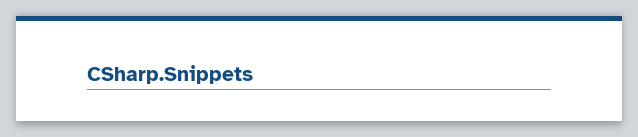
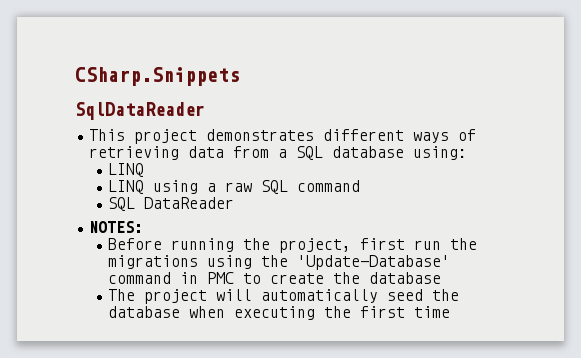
+ SqlDataReader
+ This project demonstrates different ways of retrieving data from a SQL database using:
+ LINQ
+ LINQ using a raw SQL command
+ SQL DataReader
+ NOTES:
+ Before running the project, first run the migrations using the 'Update-Database' command in PMC to create the database
+ The project will automatically seed the database when executing the first time

